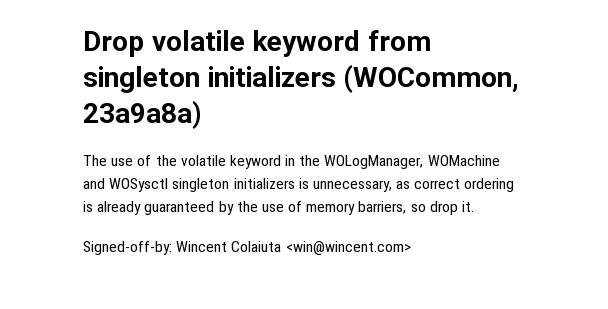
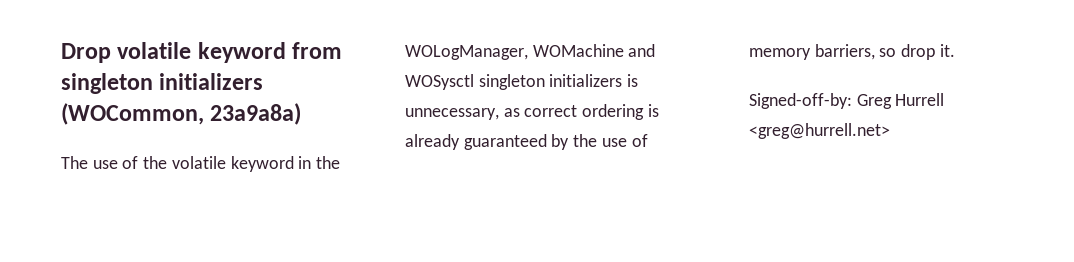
- Signed-off-by: Wincent Colaiuta <win@wincent.com>
+ Signed-off-by: Greg Hurrell <greg@hurrell.net>

